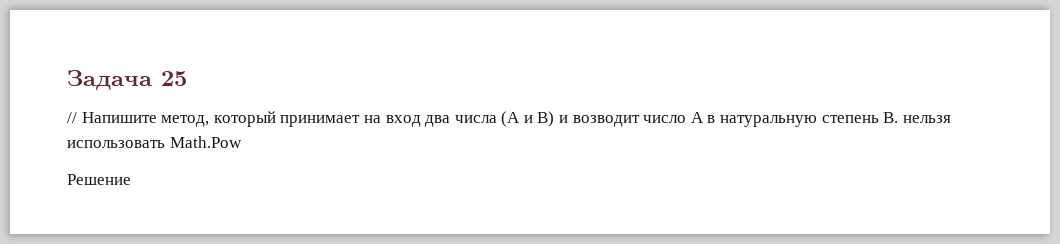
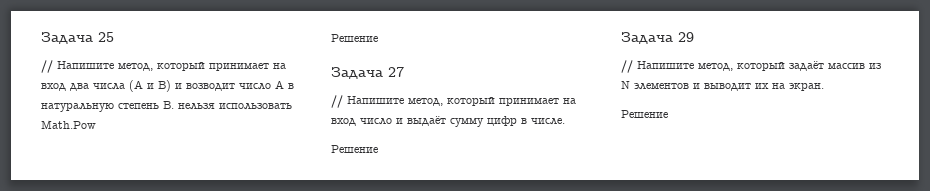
+ Задача 27
+ // Напишите метод, который принимает на вход число и выдаёт сумму цифр в числе.
+ Решение
+ Задача 29
+ // Напишите метод, который задаёт массив из N элементов и выводит их на экран.
+ Решение

